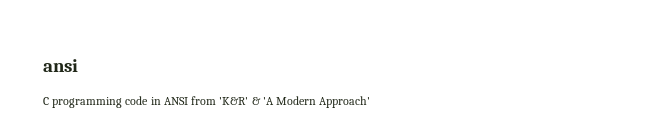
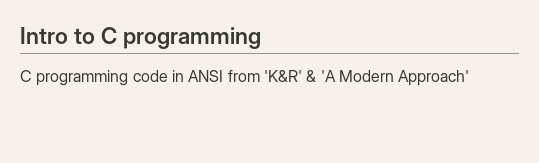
- ansi
+ Intro to C programming

